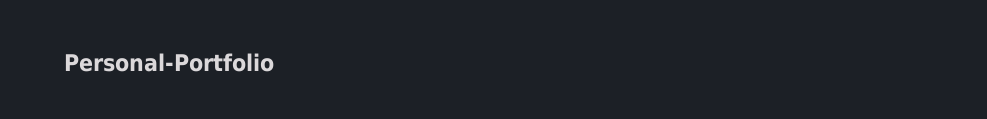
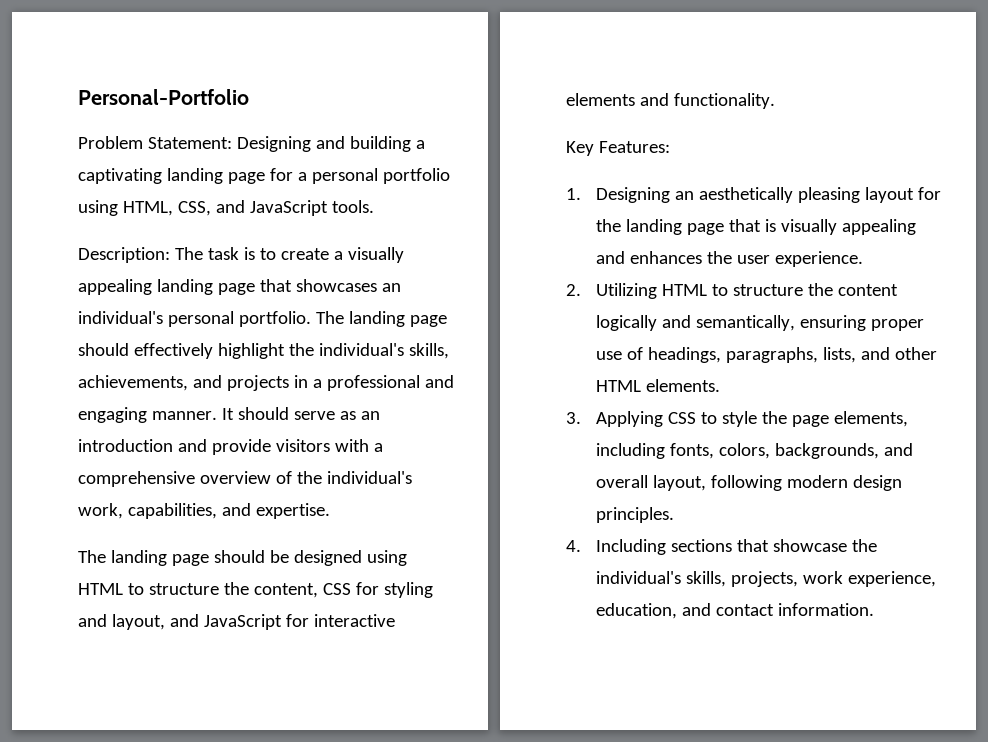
+ Problem Statement: Designing and building a captivating landing page for a personal portfolio using HTML, CSS, and JavaScript tools.
+ Description: The task is to create a visually appealing landing page that showcases an individual's personal portfolio. The landing page should effectively highlight the individual's skills, achievements, and projects in a professional and engaging manner. It should serve as an introduction and provide visitors with a comprehensive overview of the individual's work, capabilities, and expertise.
+ The landing page should be designed using HTML to structure the content, CSS for styling and layout, and JavaScript for interactive elements and functionality.
+ Key Features:
+ 1. Designing an aesthetically pleasing layout for the landing page that is visually appealing and enhances the user experience.
+ 2. Utilizing HTML to structure the content logically and semantically, ensuring proper use of headings, paragraphs, lists, and other HTML elements.
+ 3. Applying CSS to style the page elements, including fonts, colors, backgrounds, and overall layout, following modern design principles.
+ 4. Including sections that showcase the individual's skills, projects, work experience, education, and contact information.

